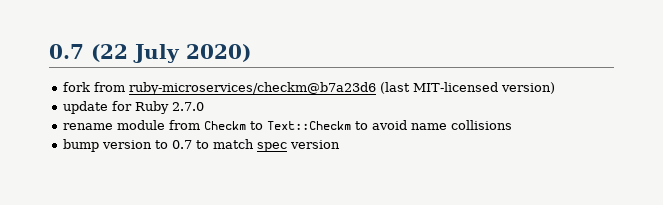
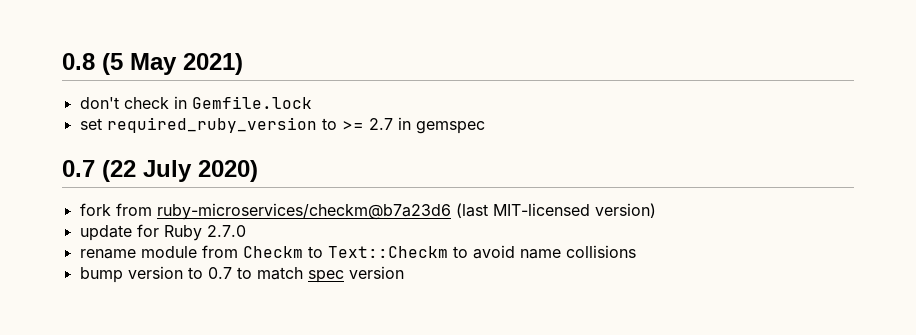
+ 0.8 (5 May 2021)
+ don't check in Gemfile.lock
+ set required_ruby_version to >= 2.7 in gemspec

